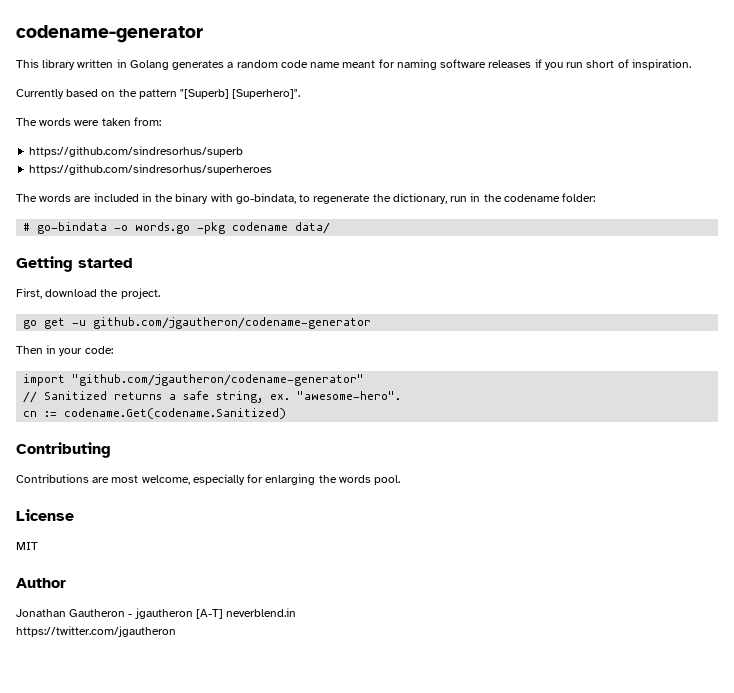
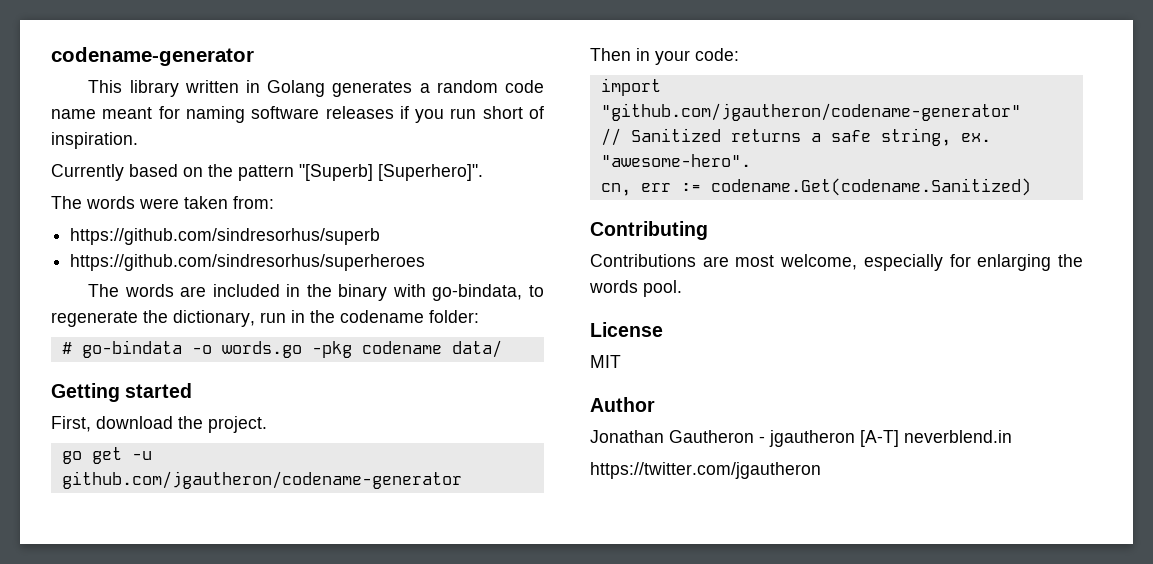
- cn := codename.Get(codename.Sanitized)
+ cn, err := codename.Get(codename.Sanitized)

